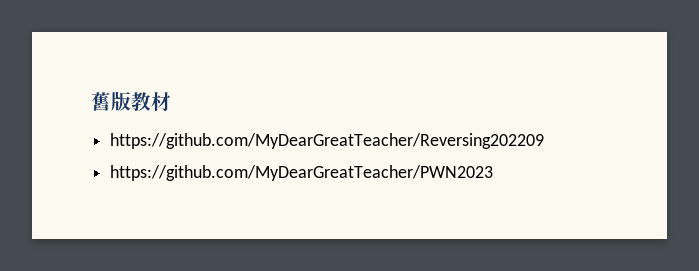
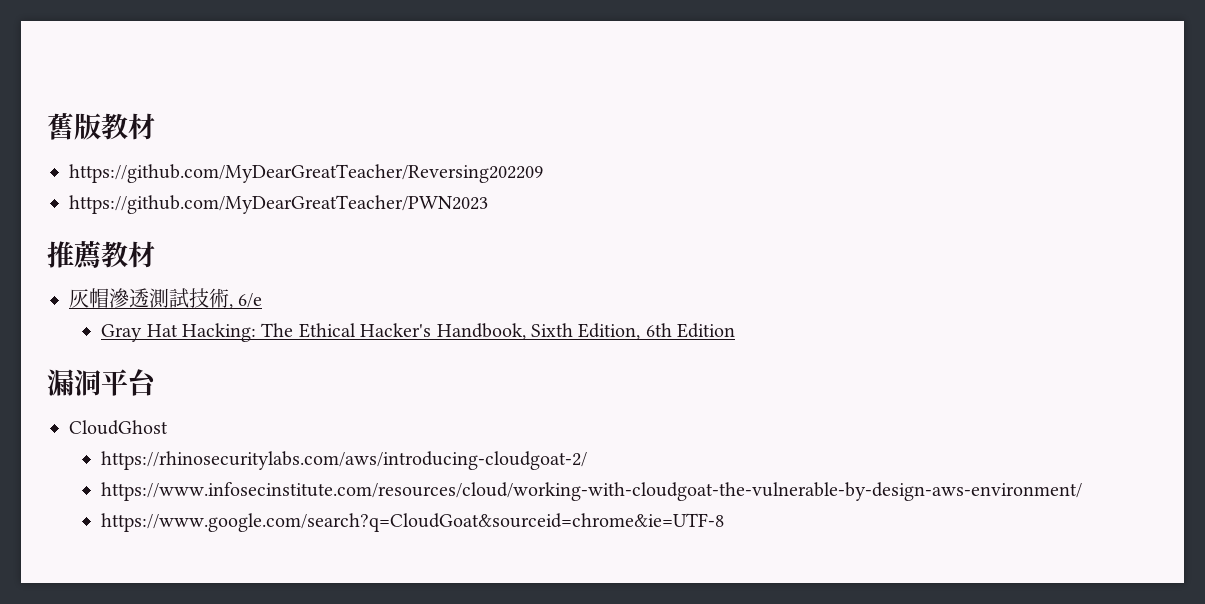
+ 推薦教材
+ 灰帽滲透測試技術, 6/e
+ Gray Hat Hacking: The Ethical Hacker's Handbook, Sixth Edition, 6th Edition
+ 漏洞平台
+ CloudGhost
+ https://rhinosecuritylabs.com/aws/introducing-cloudgoat-2/
+ https://www.infosecinstitute.com/resources/cloud/working-with-cloudgoat-the-vulnerable-by-design-aws-environment/
+ https://www.google.com/search?q=CloudGoat&sourceid=chrome&ie=UTF-8

